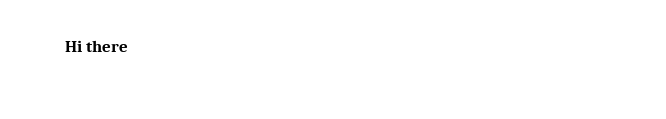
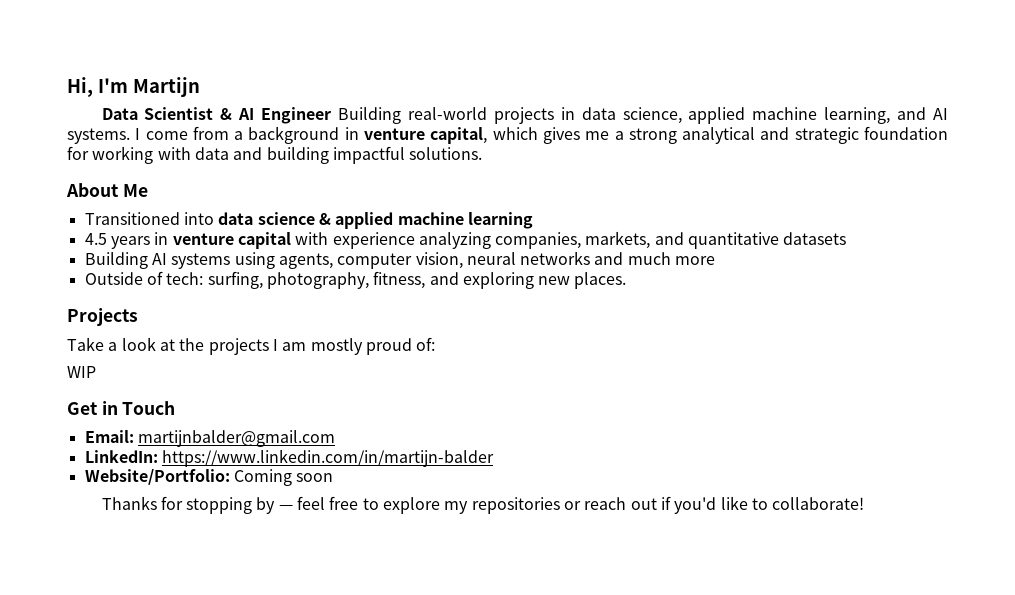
- Hi there
+ Hi, I'm Martijn
+ Data Scientist & AI Engineer Building real-world projects in data science, applied machine learning, and AI systems. I come from a background in venture capital, which gives me a strong analytical and strategic foundation for working with data and building impactful solutions.
+ About Me
+ Transitioned into data science & applied machine learning
+ 4.5 years in venture capital with experience analyzing companies, markets, and quantitative datasets
+ Building AI systems using agents, computer vision, neural networks and much more
+ Outside of tech: surfing, photography, fitness, and exploring new places.
+ Projects
+ Take a look at the projects I am mostly proud of:
+ WIP
+ Get in Touch
+ Email: martijnbalder@gmail.com
+ LinkedIn: https://www.linkedin.com/in/martijn-balder
+ Website/Portfolio: Coming soon
+ Thanks for stopping by — feel free to explore my repositories or reach out if you'd like to collaborate!

